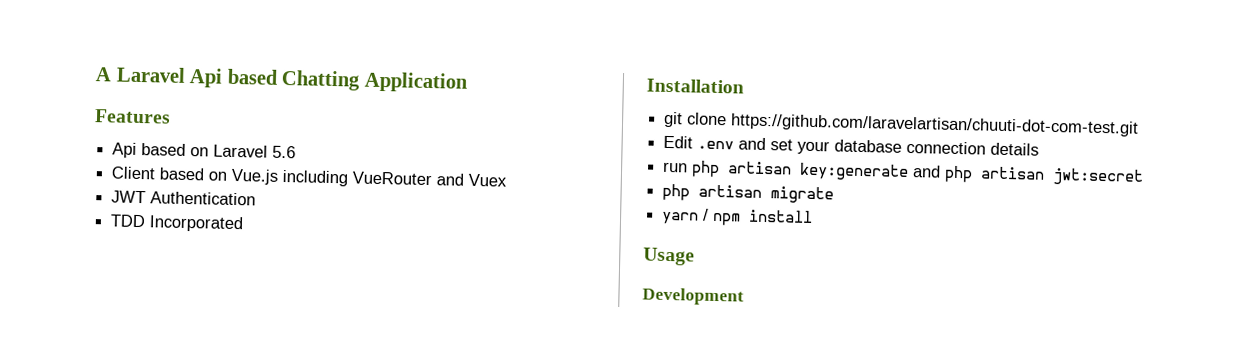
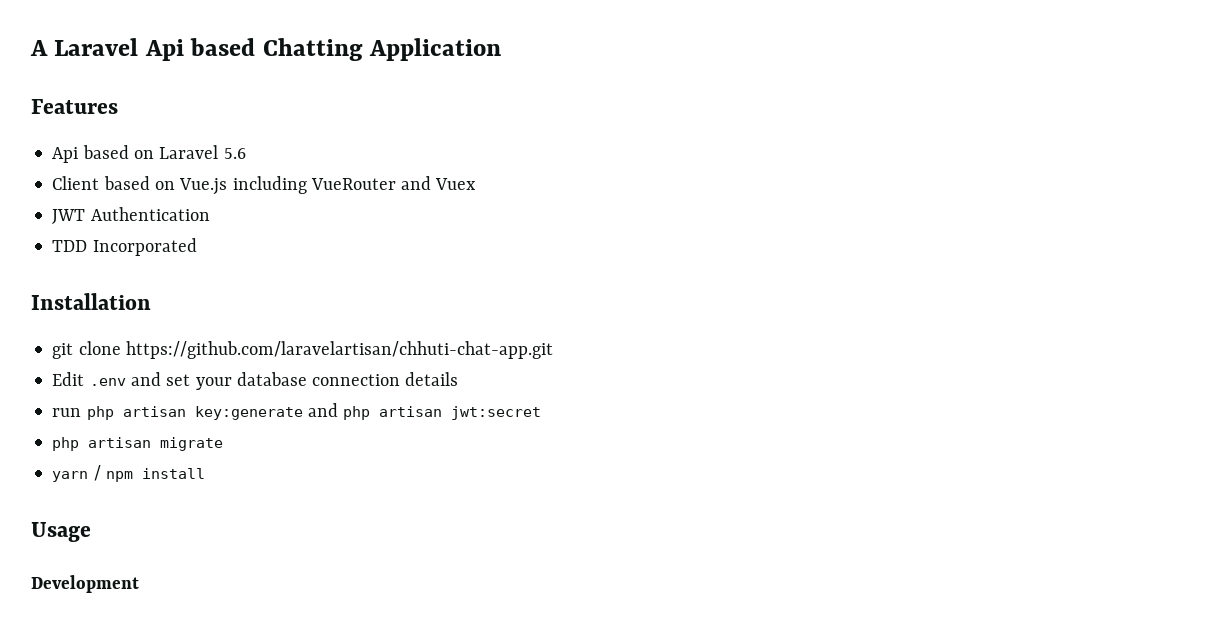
- git clone https://github.com/laravelartisan/chuuti-dot-com-test.git
+ git clone https://github.com/laravelartisan/chhuti-chat-app.git

